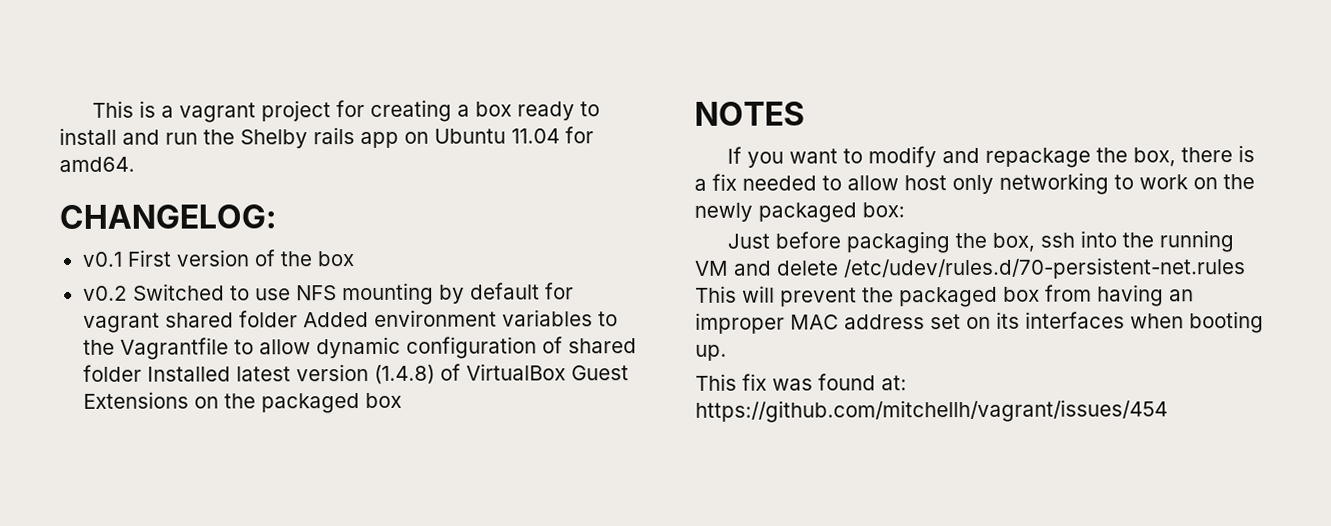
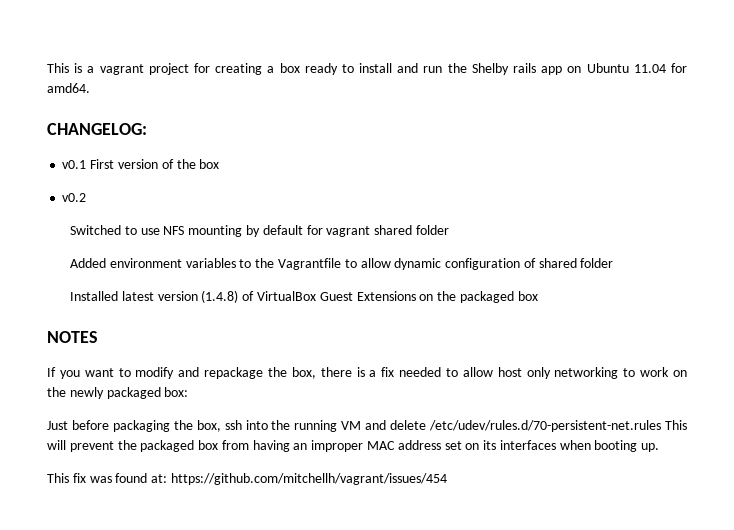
- v0.2 Switched to use NFS mounting by default for vagrant shared folder Added environment variables to the Vagrantfile to allow dynamic configuration of shared folder Installed latest version (1.4.8) of VirtualBox Guest Extensions on the packaged box
+ v0.2
+ Switched to use NFS mounting by default for vagrant shared folder
+ Added environment variables to the Vagrantfile to allow dynamic configuration of shared folder
+ Installed latest version (1.4.8) of VirtualBox Guest Extensions on the packaged box

